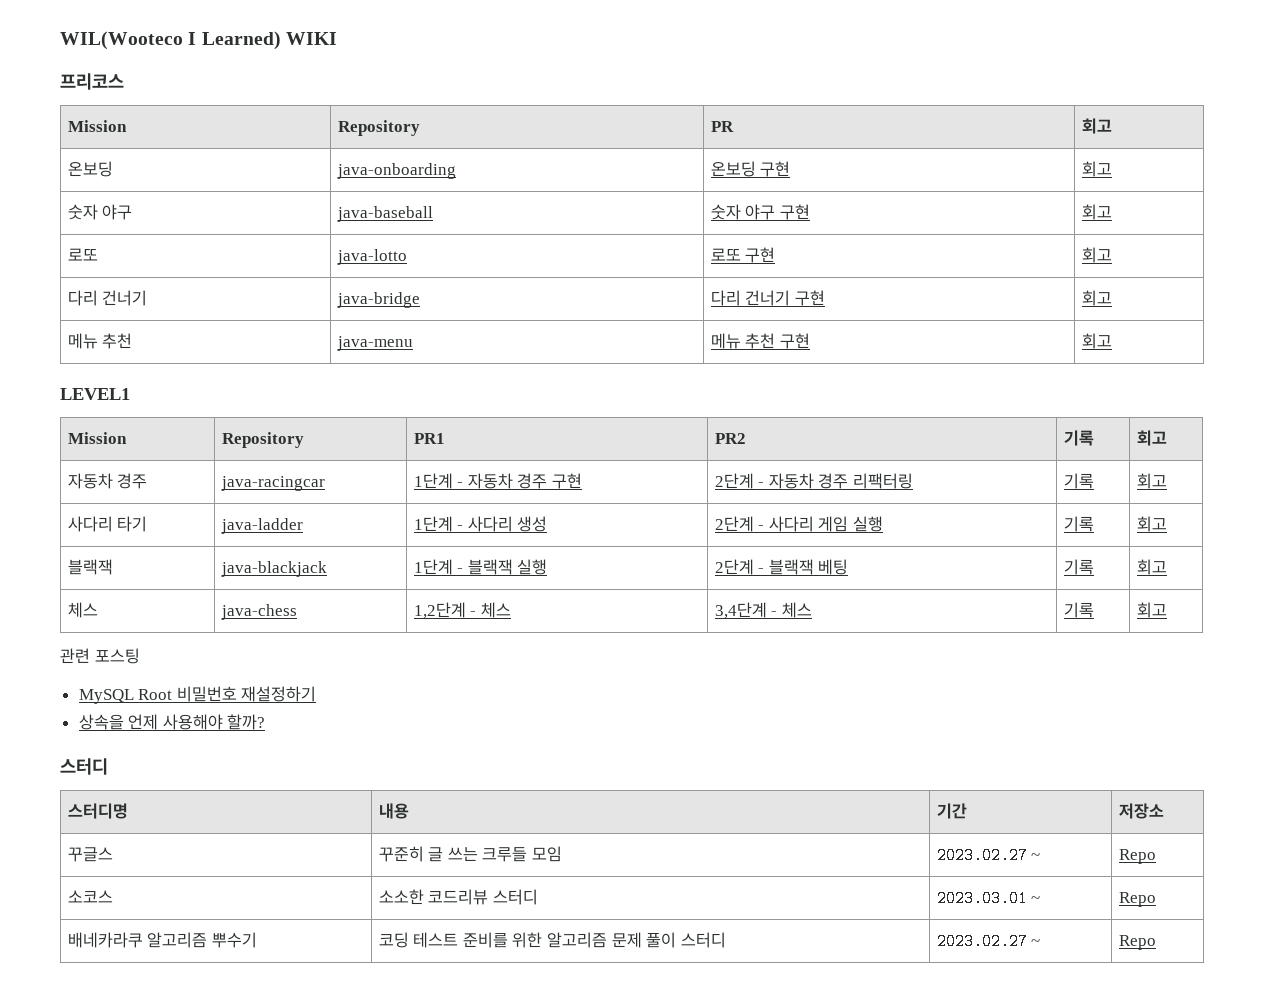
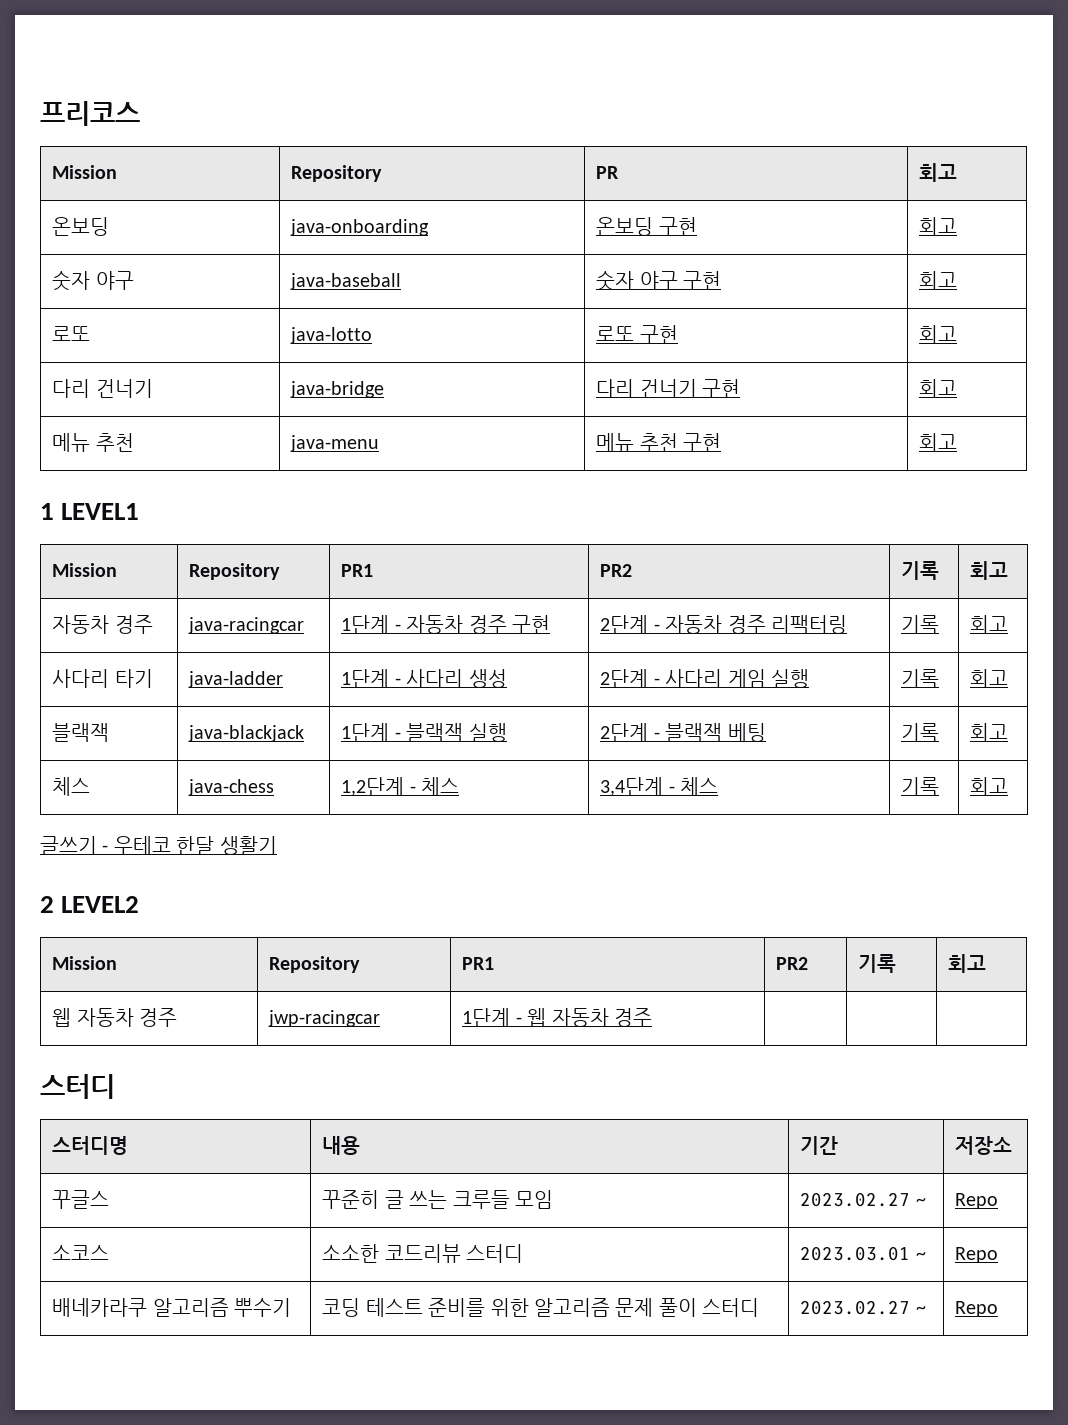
- WIL(Wooteco I Learned) WIKI
- LEVEL1
+ 1 LEVEL1
- 관련 포스팅
- MySQL Root 비밀번호 재설정하기
- 상속을 언제 사용해야 할까?
+ 글쓰기 - 우테코 한달 생활기
+ 2 LEVEL2
+ Mission | Repository | PR1 | PR2 | 기록 | 회고
+ 웹 자동차 경주 | jwp-racingcar | 1단계 - 웹 자동차 경주 | | |

